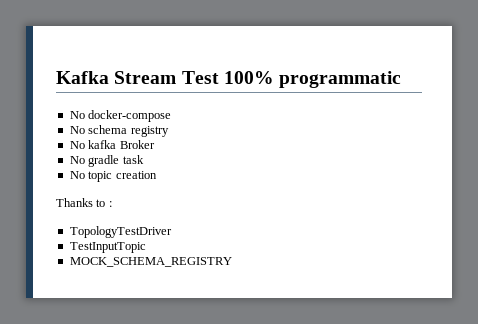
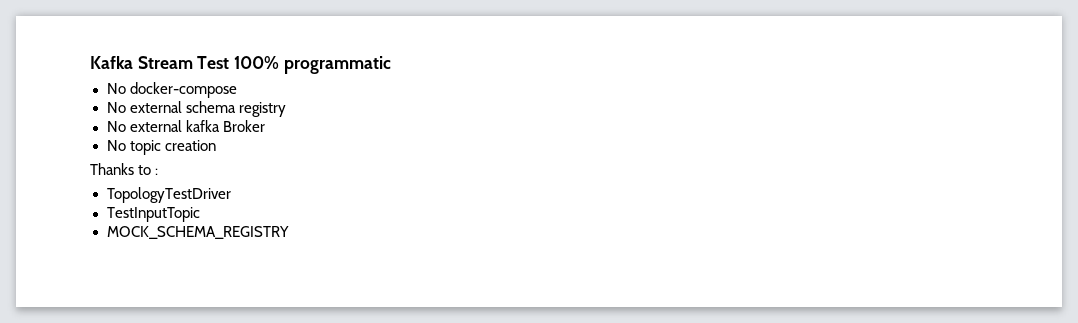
- No schema registry
+ No external schema registry
- No kafka Broker
+ No external kafka Broker
- No gradle task

